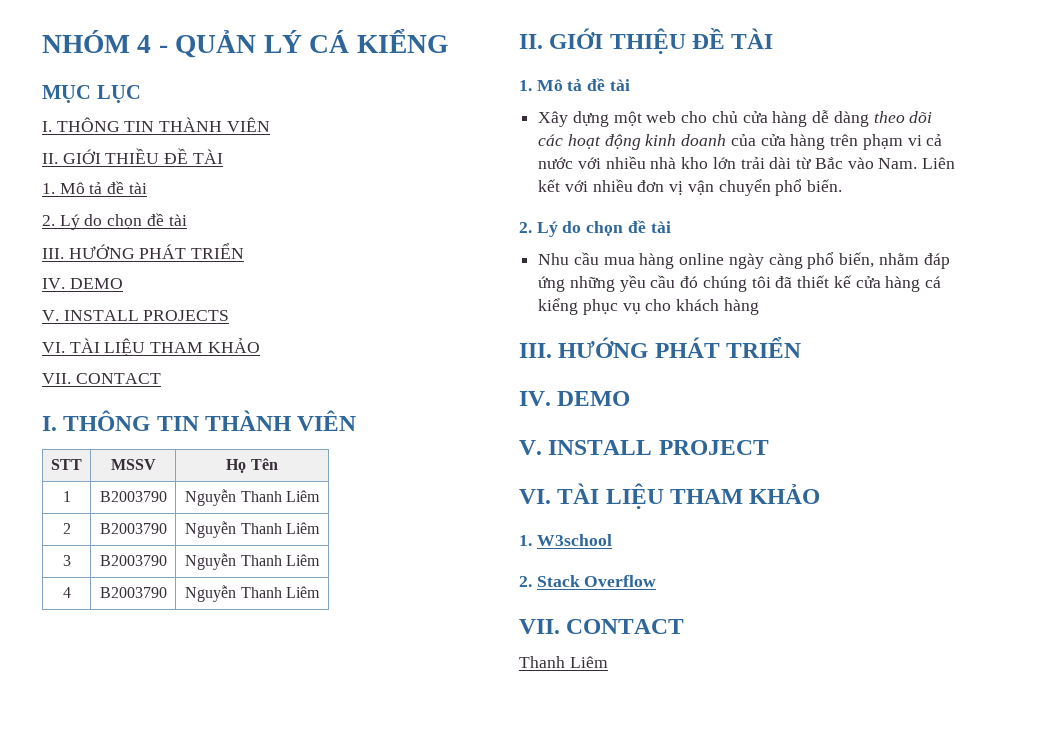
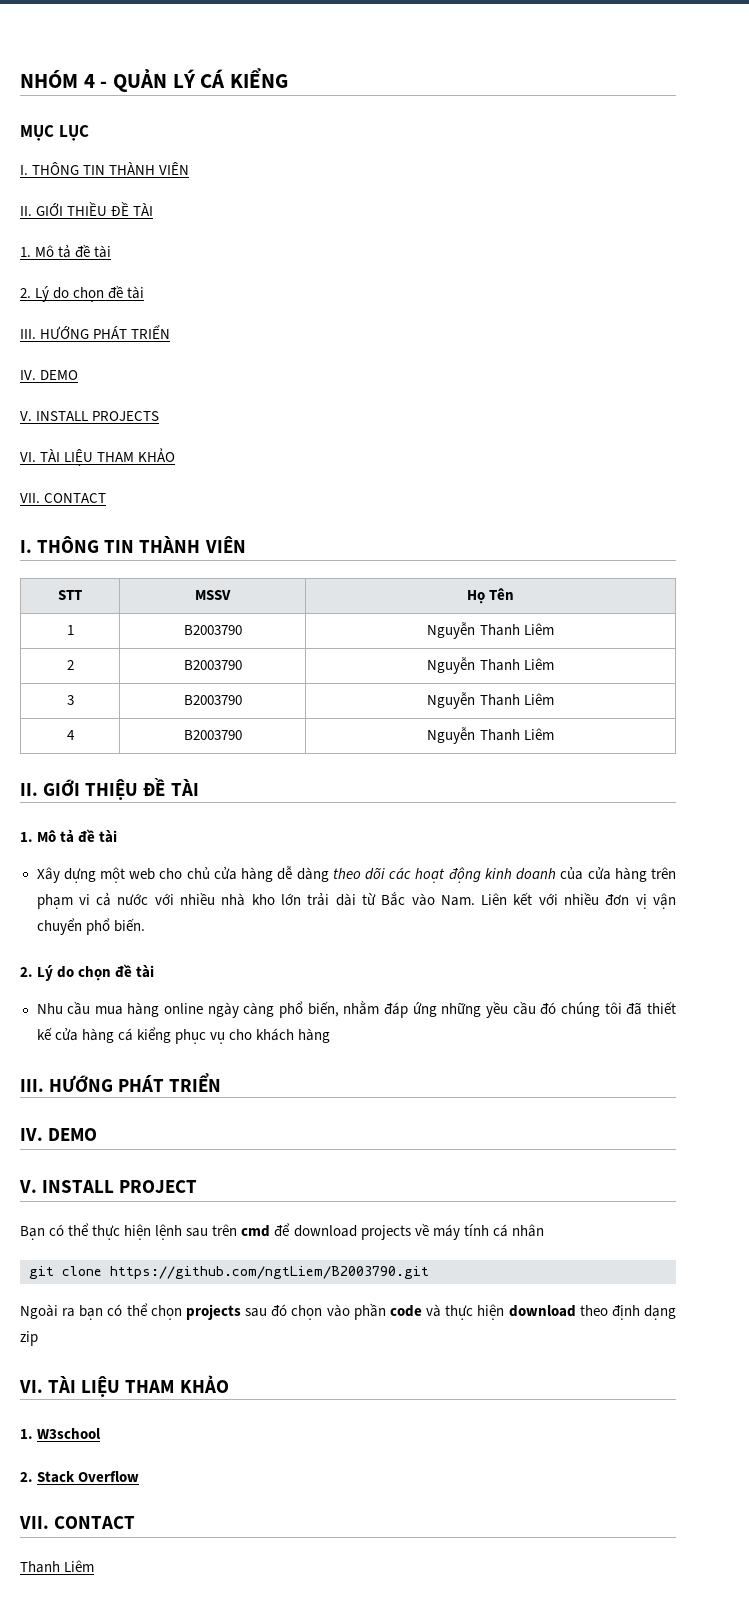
+ Bạn có thể thực hiện lệnh sau trên cmd để download projects về máy tính cá nhân
+ git clone https://github.com/ngtLiem/B2003790.git
+ Ngoài ra bạn có thể chọn projects sau đó chọn vào phần code và thực hiện download theo định dạng zip

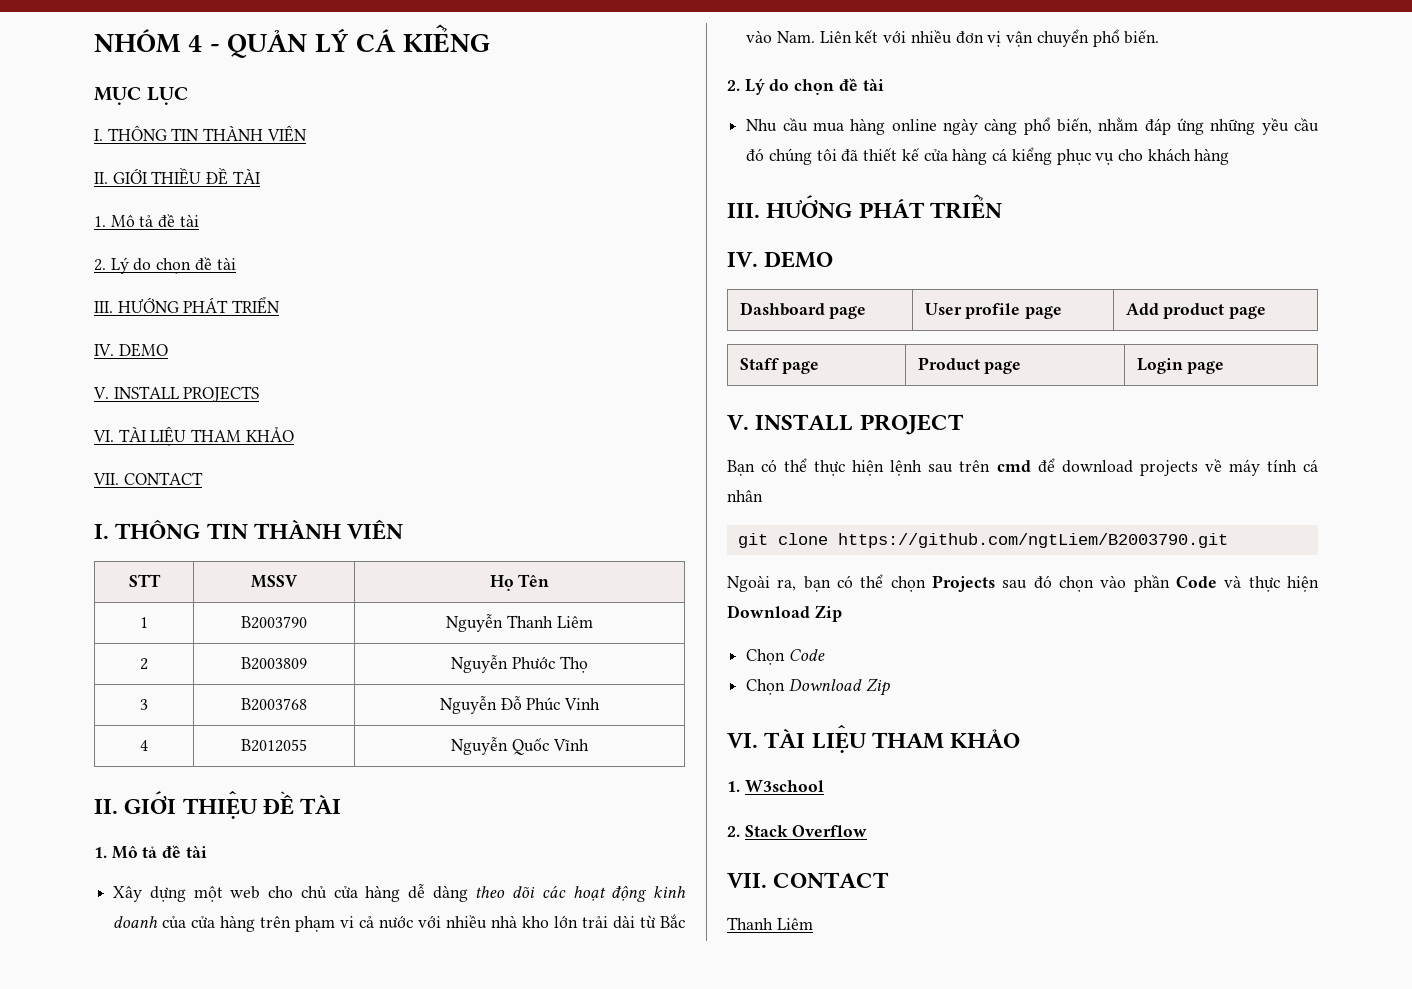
- 2 | B2003790 | Nguyễn Thanh Liêm
+ 2 | B2003809 | Nguyễn Phước Thọ
- 3 | B2003790 | Nguyễn Thanh Liêm
+ 3 | B2003768 | Nguyễn Đỗ Phúc Vinh
- 4 | B2003790 | Nguyễn Thanh Liêm
+ 4 | B2012055 | Nguyễn Quốc Vĩnh
+ Dashboard page | User profile page | Add product page
+ Staff page | Product page | Login page
- Ngoài ra bạn có thể chọn projects sau đó chọn vào phần code và thực hiện download theo định dạng zip
+ Ngoài ra, bạn có thể chọn Projects sau đó chọn vào phần Code và thực hiện Download Zip
+ Chọn Code
+ Chọn Download Zip

